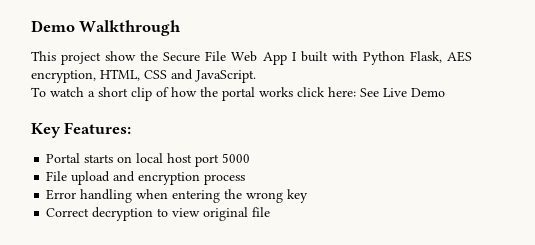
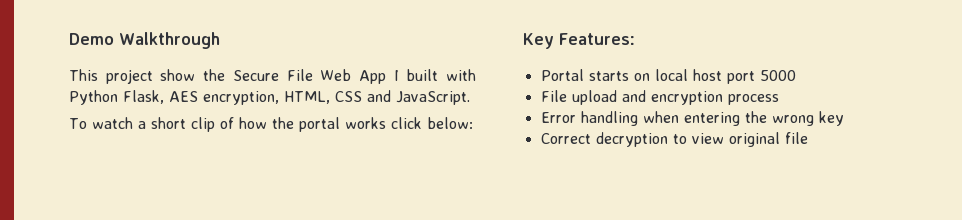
- To watch a short clip of how the portal works click here: See Live Demo
+ To watch a short clip of how the portal works click below:

